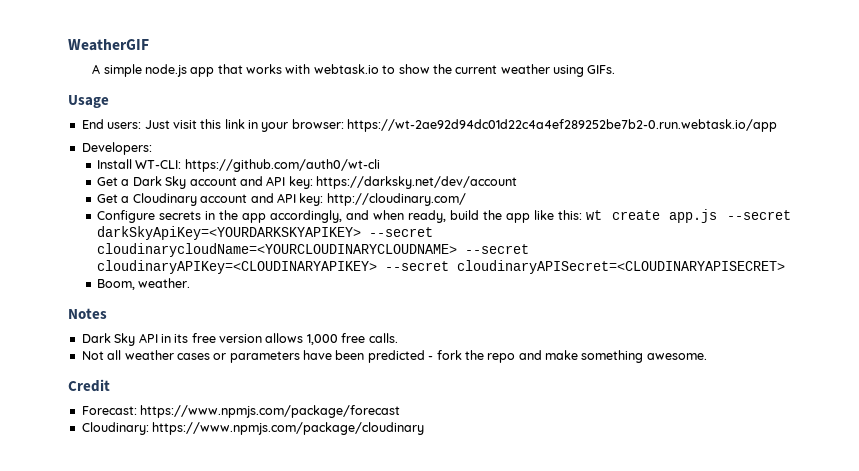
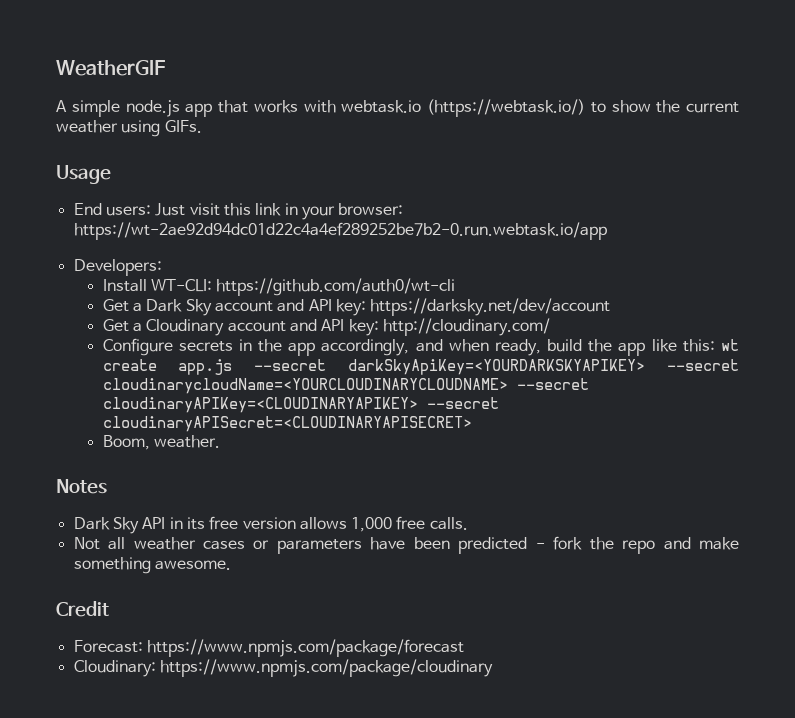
- A simple node.js app that works with webtask.io to show the current weather using GIFs.
+ A simple node.js app that works with webtask.io (https://webtask.io/) to show the current weather using GIFs.

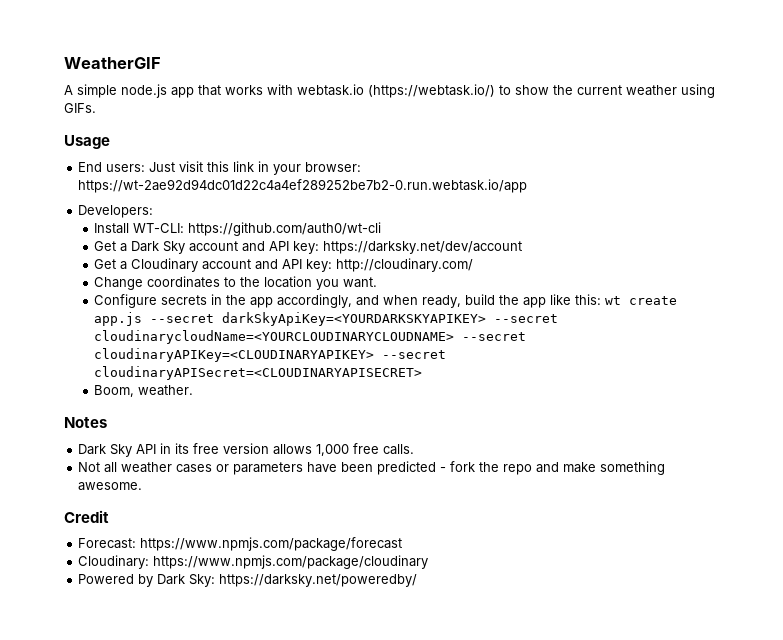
+ Change coordinates to the location you want.
+ Powered by Dark Sky: https://darksky.net/poweredby/

